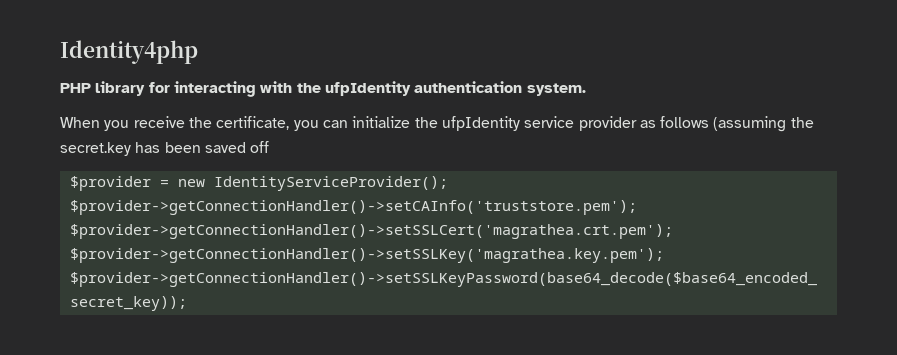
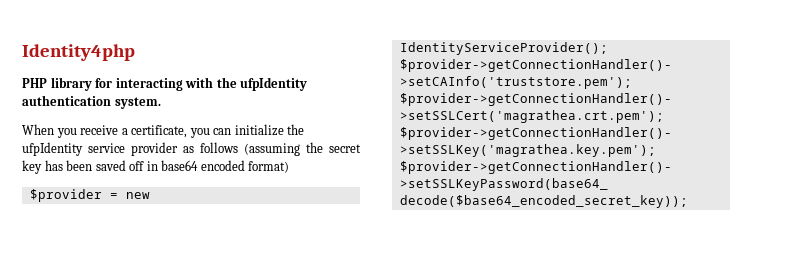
- When you receive the certificate, you can initialize the ufpIdentity service provider as follows (assuming the secret.key has been saved off
+ When you receive a certificate, you can initialize the ufpIdentity service provider as follows (assuming the secret key has been saved off in base64 encoded format)

